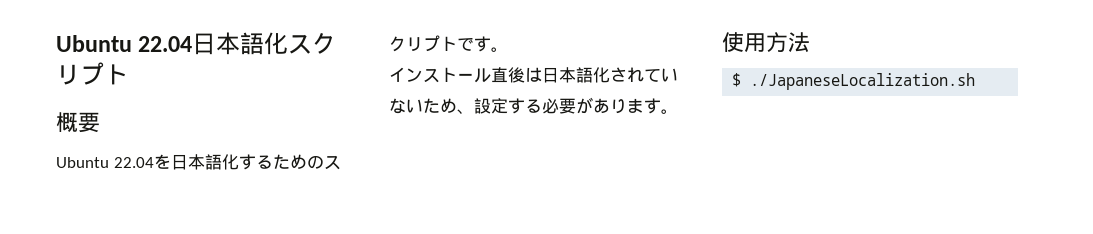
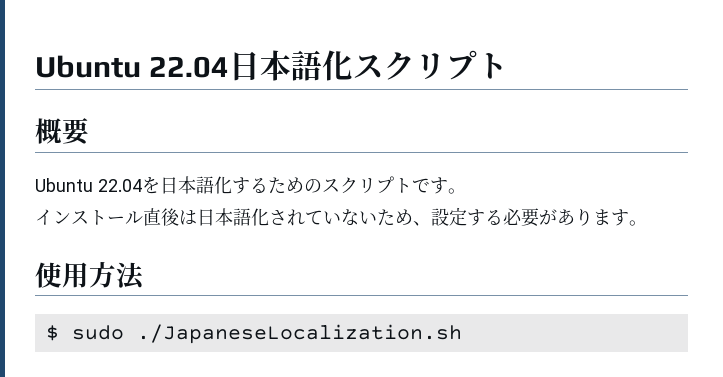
- $ ./JapaneseLocalization.sh
+ $ sudo ./JapaneseLocalization.sh

